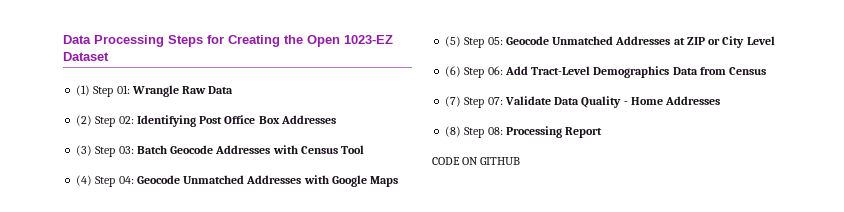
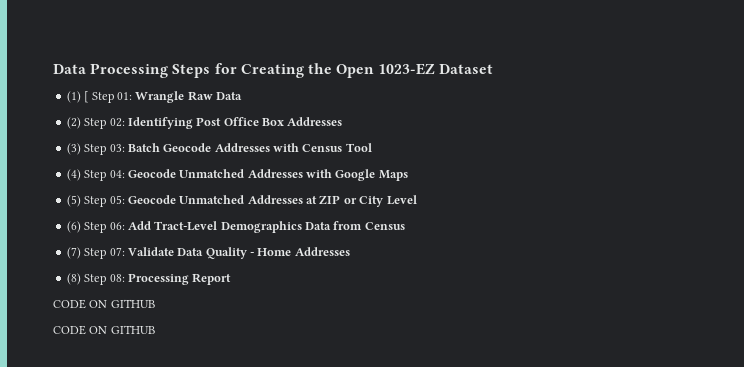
- (1) Step 01: Wrangle Raw Data
+ (1) [ Step 01: Wrangle Raw Data
  (8) Step 08: Processing Report
+ CODE ON GITHUB

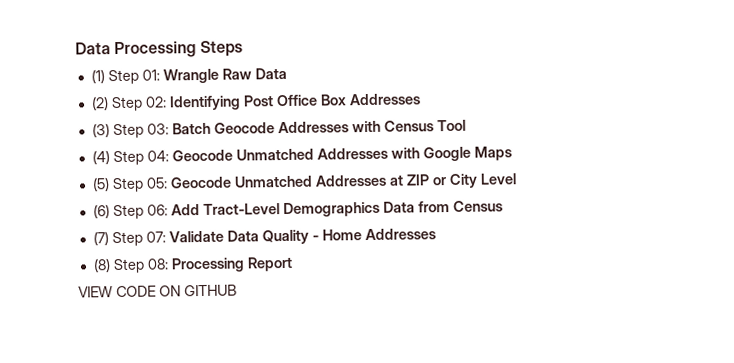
- Data Processing Steps for Creating the Open 1023-EZ Dataset
+ Data Processing Steps
- (1) [ Step 01: Wrangle Raw Data
+ (1) Step 01: Wrangle Raw Data
  (8) Step 08: Processing Report
- CODE ON GITHUB
- CODE ON GITHUB
+ VIEW CODE ON GITHUB

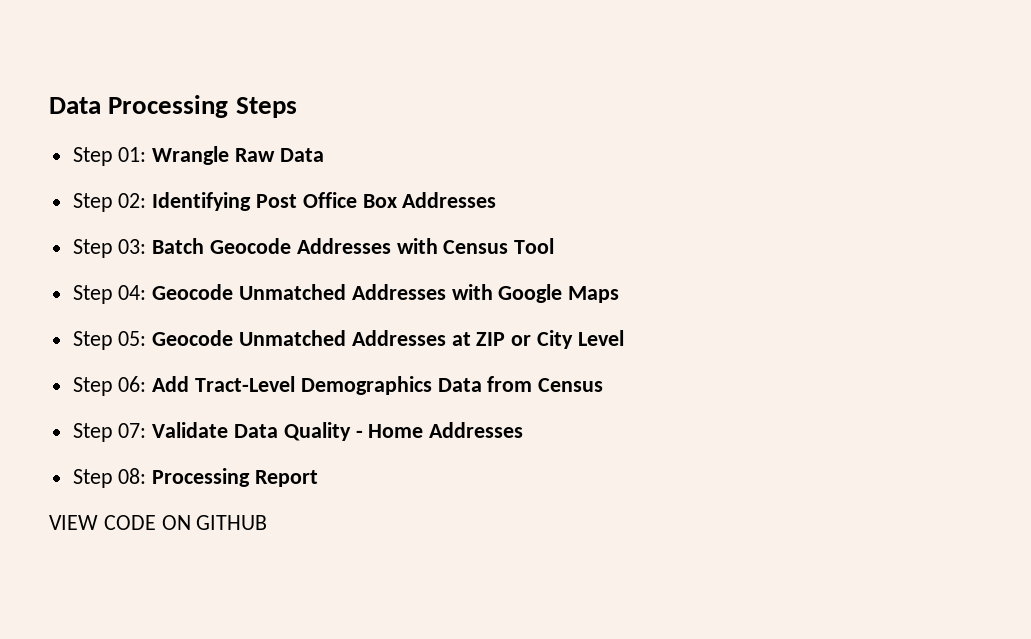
- (1) Step 01: Wrangle Raw Data
+ Step 01: Wrangle Raw Data
- (2) Step 02: Identifying Post Office Box Addresses
+ Step 02: Identifying Post Office Box Addresses
- (3) Step 03: Batch Geocode Addresses with Census Tool
+ Step 03: Batch Geocode Addresses with Census Tool
- (4) Step 04: Geocode Unmatched Addresses with Google Maps
+ Step 04: Geocode Unmatched Addresses with Google Maps
- (5) Step 05: Geocode Unmatched Addresses at ZIP or City Level
+ Step 05: Geocode Unmatched Addresses at ZIP or City Level
- (6) Step 06: Add Tract-Level Demographics Data from Census
+ Step 06: Add Tract-Level Demographics Data from Census
- (7) Step 07: Validate Data Quality - Home Addresses
+ Step 07: Validate Data Quality - Home Addresses
- (8) Step 08: Processing Report
+ Step 08: Processing Report

